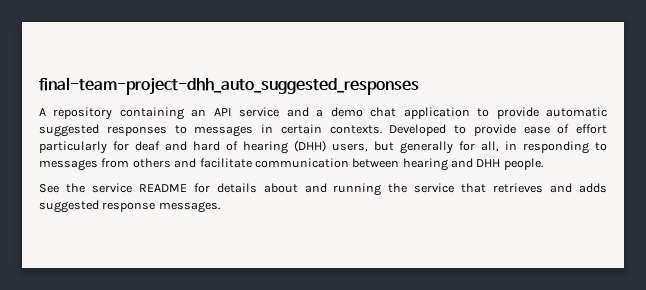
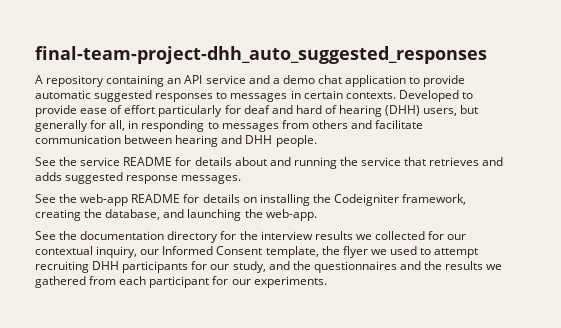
+ See the web-app README for details on installing the Codeigniter framework, creating the database, and launching the web-app.
+ See the documentation directory for the interview results we collected for our contextual inquiry, our Informed Consent template, the flyer we used to attempt recruiting DHH participants for our study, and the questionnaires and the results we gathered from each participant for our experiments.

